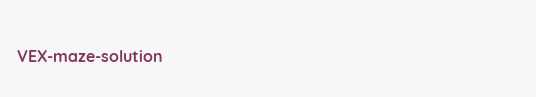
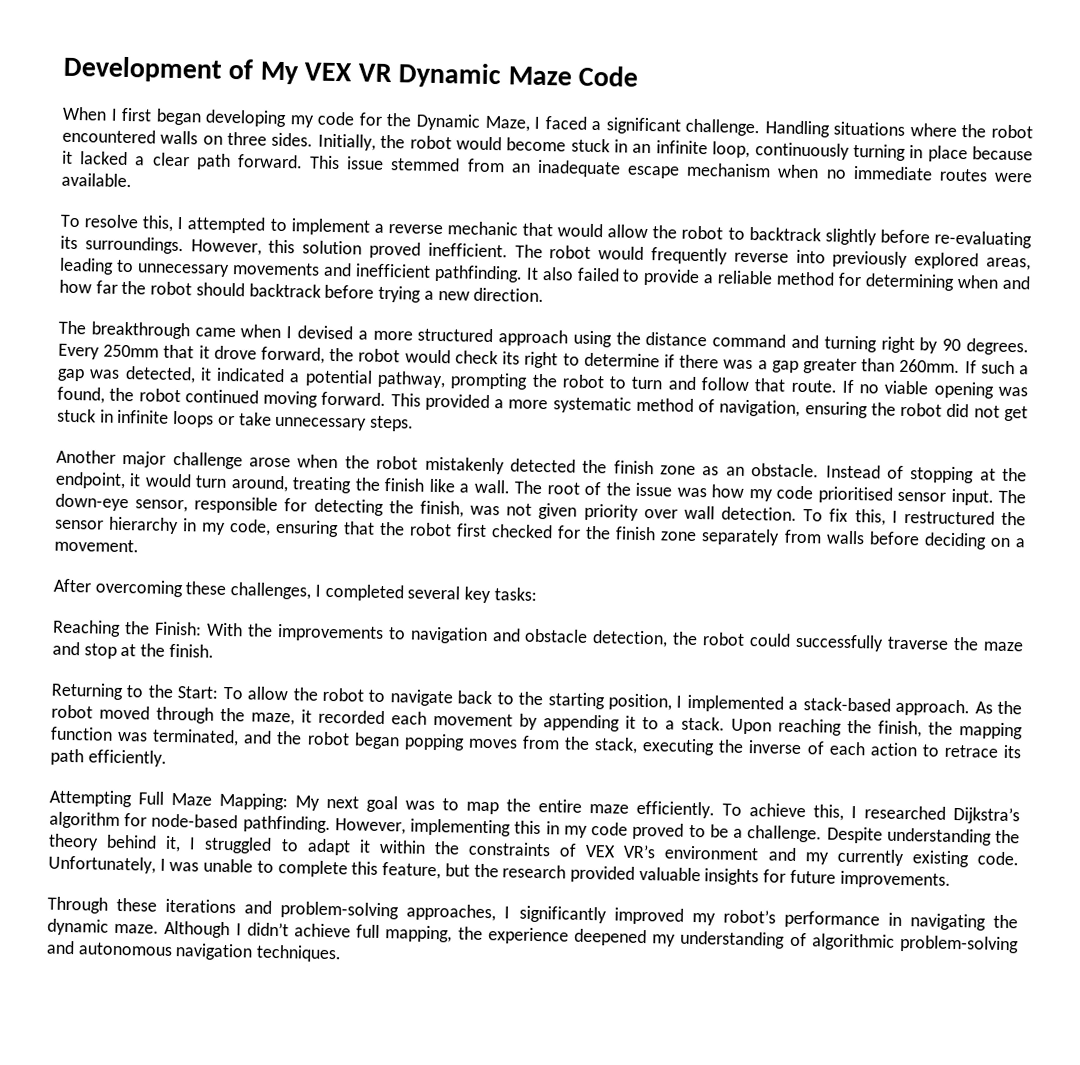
- VEX-maze-solution
+ Development of My VEX VR Dynamic Maze Code
+ When I first began developing my code for the Dynamic Maze, I faced a significant challenge. Handling situations where the robot encountered walls on three sides. Initially, the robot would become stuck in an infinite loop, continuously turning in place because it lacked a clear path forward. This issue stemmed from an inadequate escape mechanism when no immediate routes were available.
+ To resolve this, I attempted to implement a reverse mechanic that would allow the robot to backtrack slightly before re-evaluating its surroundings. However, this solution proved inefficient. The robot would frequently reverse into previously explored areas, leading to unnecessary movements and inefficient pathfinding. It also failed to provide a reliable method for determining when and how far the robot should backtrack before trying a new direction.
+ The breakthrough came when I devised a more structured approach using the distance command and turning right by 90 degrees. Every 250mm that it drove forward, the robot would check its right to determine if there was a gap greater than 260mm. If such a gap was detected, it indicated a potential pathway, prompting the robot to turn and follow that route. If no viable opening was found, the robot continued moving forward. This provided a more systematic method of navigation, ensuring the robot did not get stuck in infinite loops or take unnecessary steps.
+ Another major challenge arose when the robot mistakenly detected the finish zone as an obstacle. Instead of stopping at the endpoint, it would turn around, treating the finish like a wall. The root of the issue was how my code prioritised sensor input. The down-eye sensor, responsible for detecting the finish, was not given priority over wall detection. To fix this, I restructured the sensor hierarchy in my code, ensuring that the robot first checked for the finish zone separately from walls before deciding on a movement.
+ After overcoming these challenges, I completed several key tasks:
+ Reaching the Finish: With the improvements to navigation and obstacle detection, the robot could successfully traverse the maze and stop at the finish.
+ Returning to the Start: To allow the robot to navigate back to the starting position, I implemented a stack-based approach. As the robot moved through the maze, it recorded each movement by appending it to a stack. Upon reaching the finish, the mapping function was terminated, and the robot began popping moves from the stack, executing the inverse of each action to retrace its path efficiently.
+ Attempting Full Maze Mapping: My next goal was to map the entire maze efficiently. To achieve this, I researched Dijkstra’s algorithm for node-based pathfinding. However, implementing this in my code proved to be a challenge. Despite understanding the theory behind it, I struggled to adapt it within the constraints of VEX VR’s environment and my currently existing code. Unfortunately, I was unable to complete this feature, but the research provided valuable insights for future improvements.
+ Through these iterations and problem-solving approaches, I significantly improved my robot’s performance in navigating the dynamic maze. Although I didn’t achieve full mapping, the experience deepened my understanding of algorithmic problem-solving and autonomous navigation techniques.

